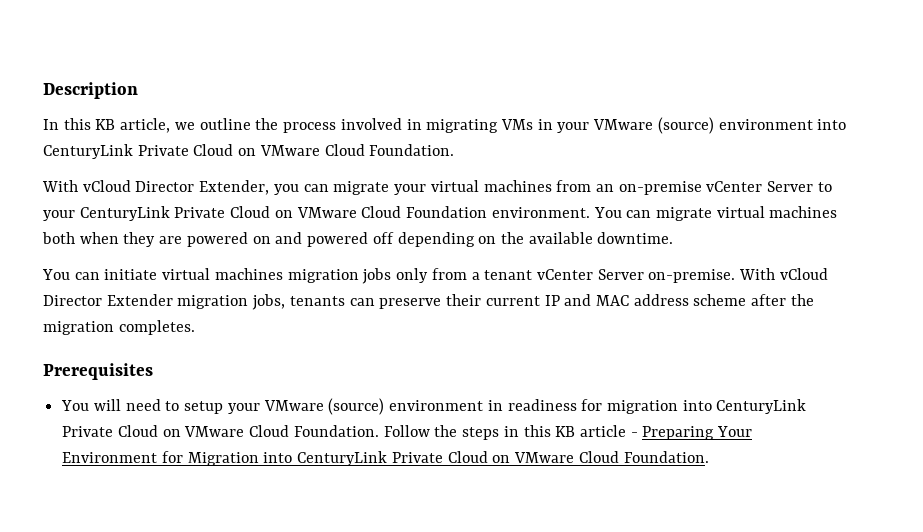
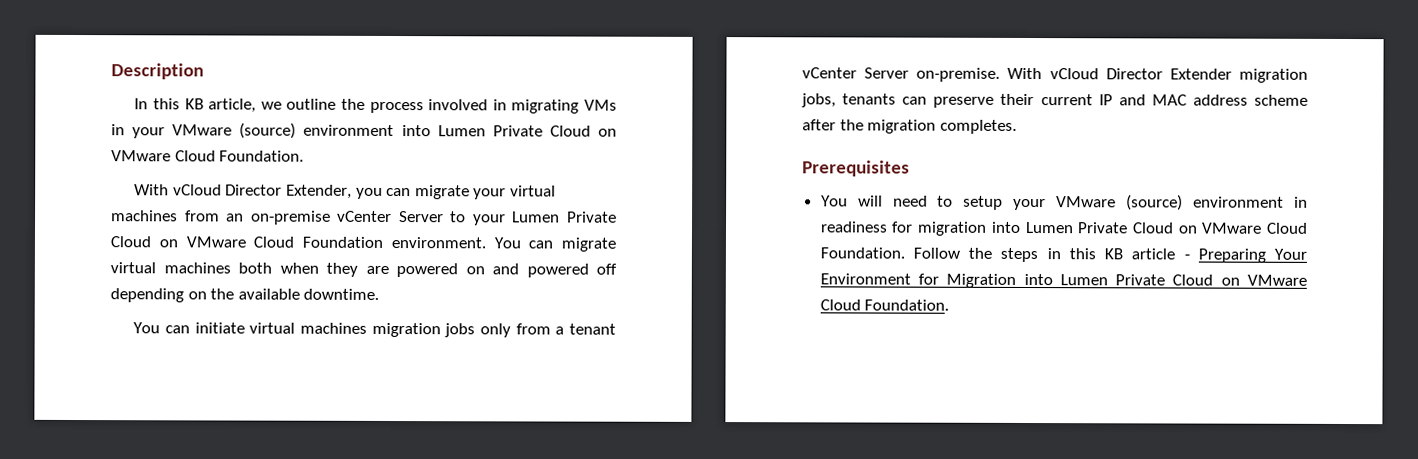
- In this KB article, we outline the process involved in migrating VMs in your VMware (source) environment into CenturyLink Private Cloud on VMware Cloud Foundation.
+ In this KB article, we outline the process involved in migrating VMs in your VMware (source) environment into Lumen Private Cloud on VMware Cloud Foundation.
- With vCloud Director Extender, you can migrate your virtual machines from an on-premise vCenter Server to your CenturyLink Private Cloud on VMware Cloud Foundation environment.
+ With vCloud Director Extender, you can migrate your virtual machines from an on-premise vCenter Server to your Lumen Private Cloud on VMware Cloud Foundation environment.
- You will need to setup your VMware (source) environment in readiness for migration into CenturyLink Private Cloud on VMware Cloud Foundation.
+ You will need to setup your VMware (source) environment in readiness for migration into Lumen Private Cloud on VMware Cloud Foundation.
- Follow the steps in this KB article - Preparing Your Environment for Migration into CenturyLink Private Cloud on VMware Cloud Foundation.
+ Follow the steps in this KB article - Preparing Your Environment for Migration into Lumen Private Cloud on VMware Cloud Foundation.

